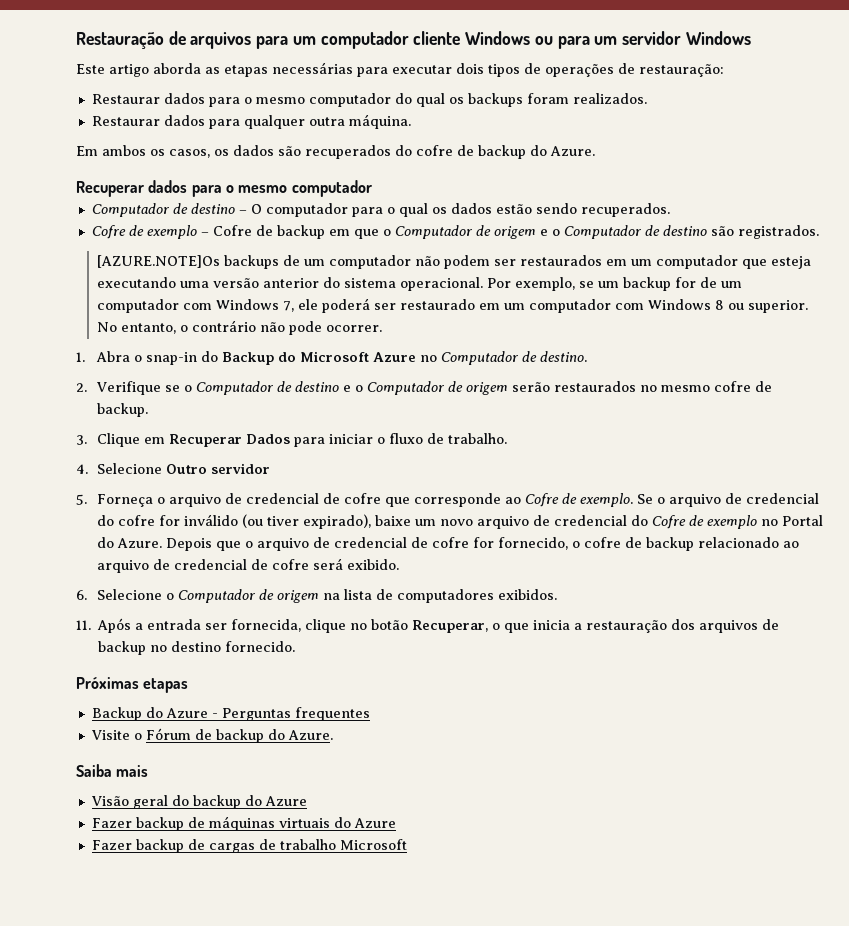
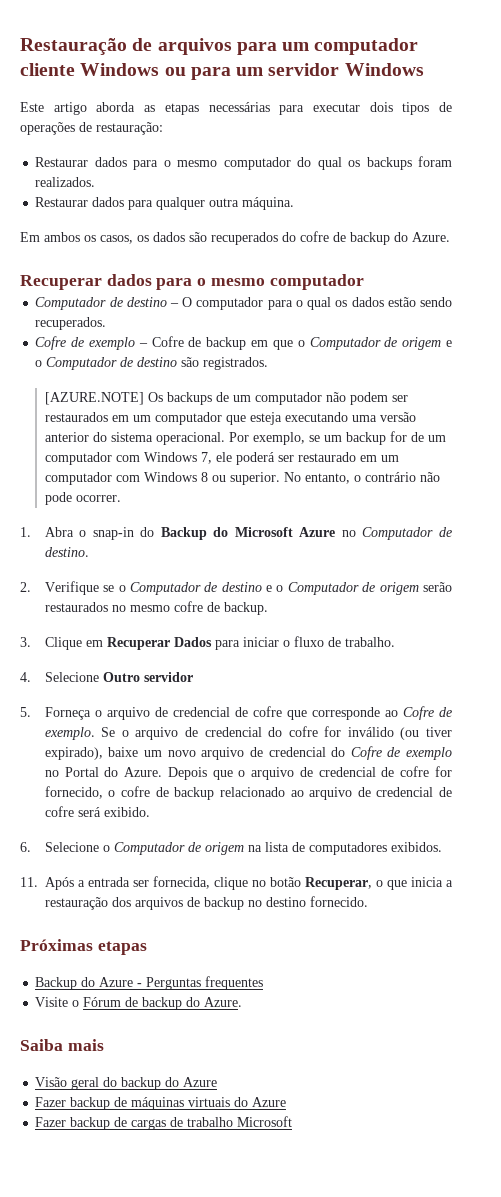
- [AZURE.NOTE]Os backups de um computador não podem ser restaurados em um computador que esteja executando uma versão anterior do sistema operacional.
+ [AZURE.NOTE] Os backups de um computador não podem ser restaurados em um computador que esteja executando uma versão anterior do sistema operacional.

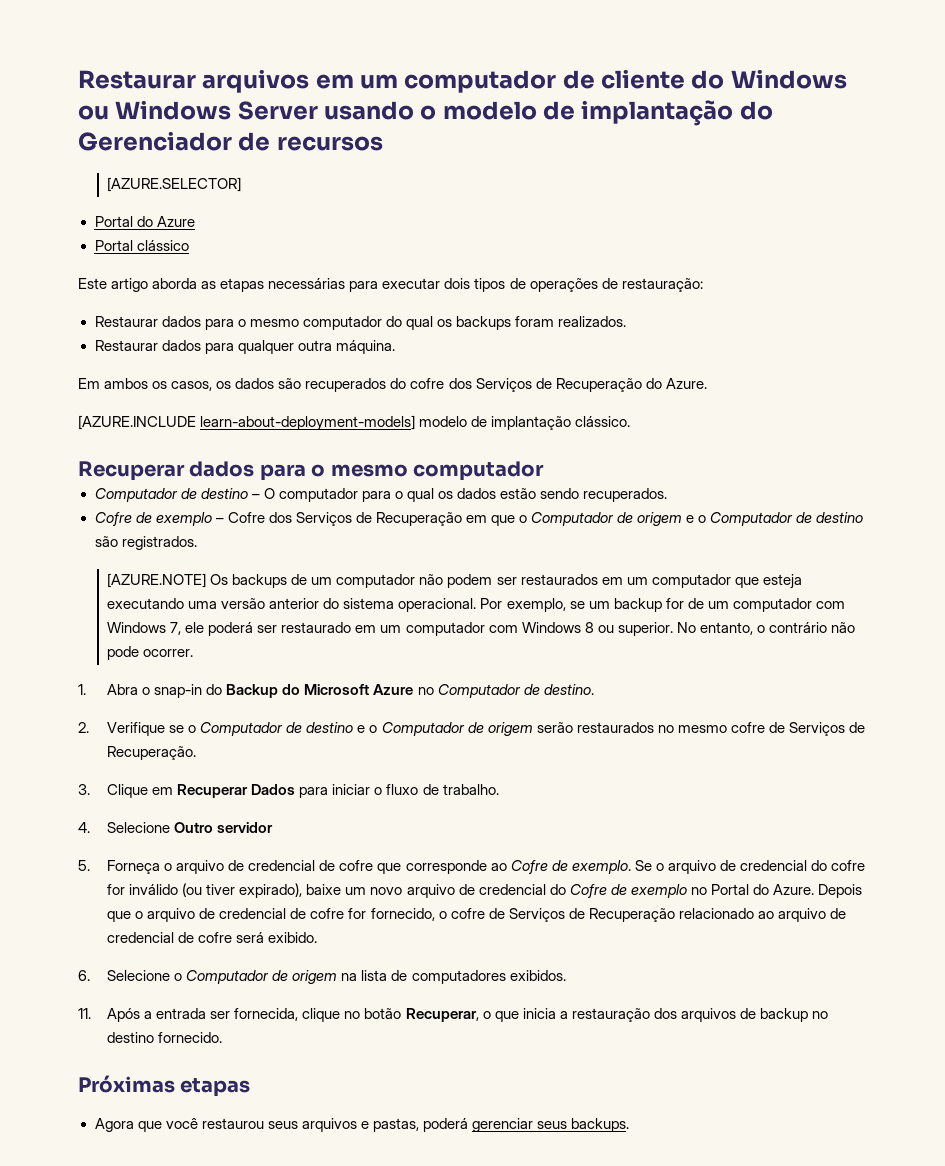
- Restauração de arquivos para um computador cliente Windows ou para um servidor Windows
+ Restaurar arquivos em um computador de cliente do Windows ou Windows Server usando o modelo de implantação do Gerenciador de recursos
+ [AZURE.SELECTOR]
+ Portal do Azure
+ Portal clássico
- Em ambos os casos, os dados são recuperados do cofre de backup do Azure.
+ Em ambos os casos, os dados são recuperados do cofre dos Serviços de Recuperação do Azure.
+ [AZURE.INCLUDE learn-about-deployment-models] modelo de implantação clássico.
- Cofre de exemplo – Cofre de backup em que o Computador de origem e o Computador de destino são registrados.
+ Cofre de exemplo – Cofre dos Serviços de Recuperação em que o Computador de origem e o Computador de destino são registrados.
- 2. Verifique se o Computador de destino e o Computador de origem serão restaurados no mesmo cofre de backup.
+ 2. Verifique se o Computador de destino e o Computador de origem serão restaurados no mesmo cofre de Serviços de Recuperação.
- Depois que o arquivo de credencial de cofre for fornecido, o cofre de backup relacionado ao arquivo de credencial de cofre será exibido.
+ Depois que o arquivo de credencial de cofre for fornecido, o cofre de Serviços de Recuperação relacionado ao arquivo de credencial de cofre será exibido.
- Backup do Azure - Perguntas frequentes
- Visite o Fórum de backup do Azure.
- Saiba mais
- Visão geral do backup do Azure
- Fazer backup de máquinas virtuais do Azure
- Fazer backup de cargas de trabalho Microsoft
+ Agora que você restaurou seus arquivos e pastas, poderá gerenciar seus backups.

